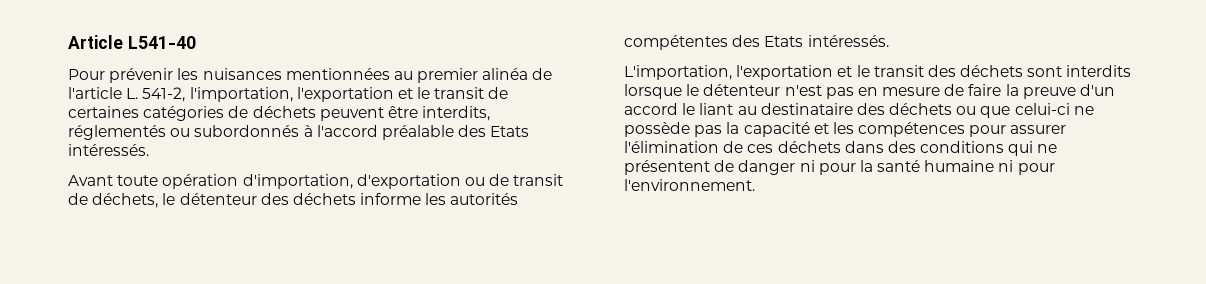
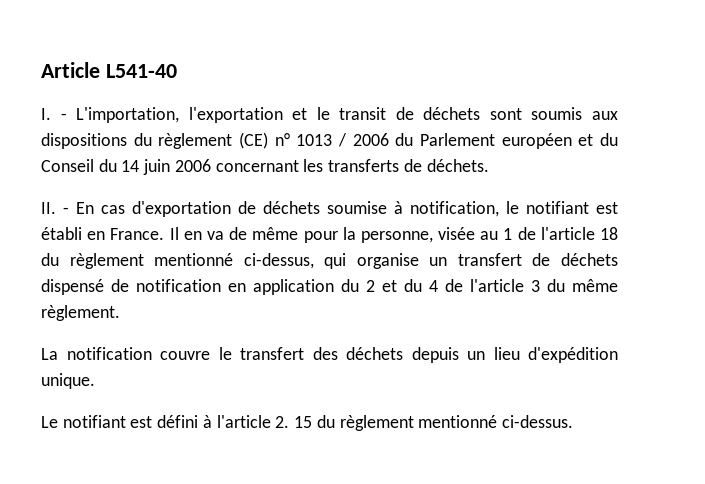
- Pour prévenir les nuisances mentionnées au premier alinéa de l'article L. 541-2, l'importation, l'exportation et le transit de certaines catégories de déchets peuvent être interdits, réglementés ou subordonnés à l'accord préalable des Etats intéressés.
- Avant toute opération d'importation, d'exportation ou de transit de déchets, le détenteur des déchets informe les autorités compétentes des Etats intéressés.
- L'importation, l'exportation et le transit des déchets sont interdits lorsque le détenteur n'est pas en mesure de faire la preuve d'un accord le liant au destinataire des déchets ou que celui-ci ne possède pas la capacité et les compétences pour assurer l'élimination de ces déchets dans des conditions qui ne présentent de danger ni pour la santé humaine ni pour l'environnement.
+ I. - L'importation, l'exportation et le transit de déchets sont soumis aux dispositions du règlement (CE) n° 1013 / 2006 du Parlement européen et du Conseil du 14 juin 2006 concernant les transferts de déchets.
+ II. - En cas d'exportation de déchets soumise à notification, le notifiant est établi en France. Il en va de même pour la personne, visée au 1 de l'article 18 du règlement mentionné ci-dessus, qui organise un transfert de déchets dispensé de notification en application du 2 et du 4 de l'article 3 du même règlement.
+ La notification couvre le transfert des déchets depuis un lieu d'expédition unique.
+ Le notifiant est défini à l'article 2. 15 du règlement mentionné ci-dessus.

